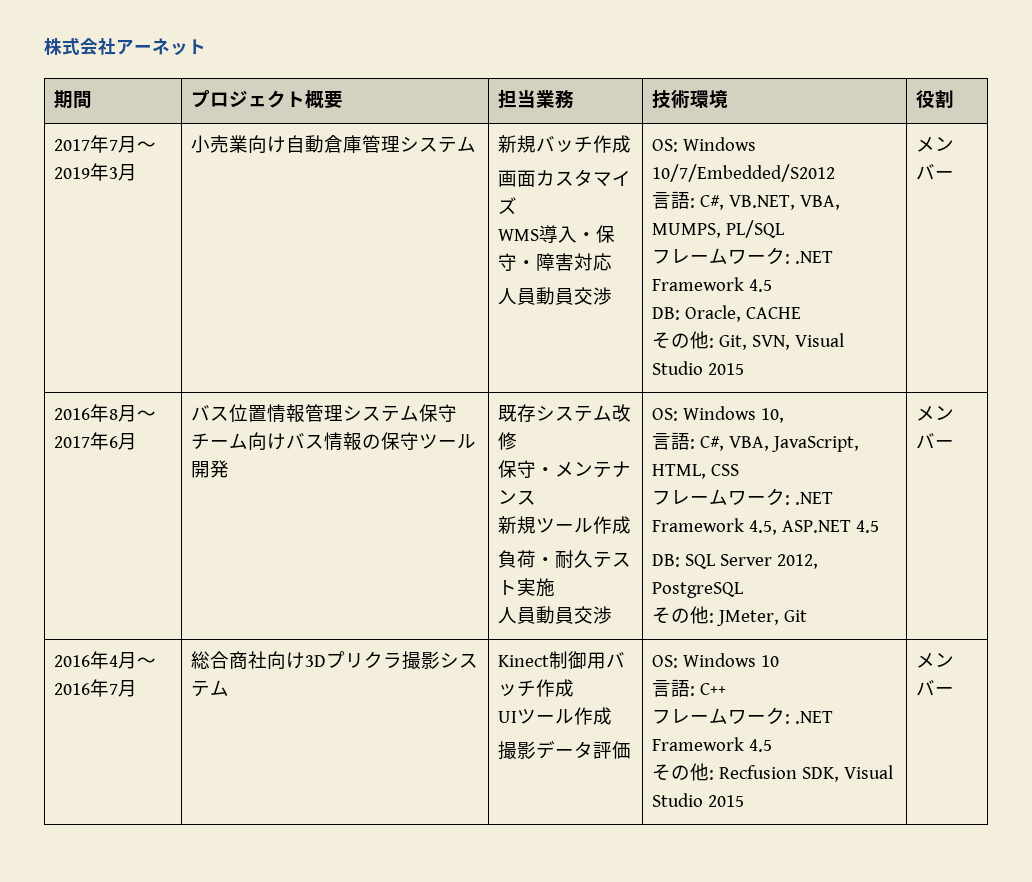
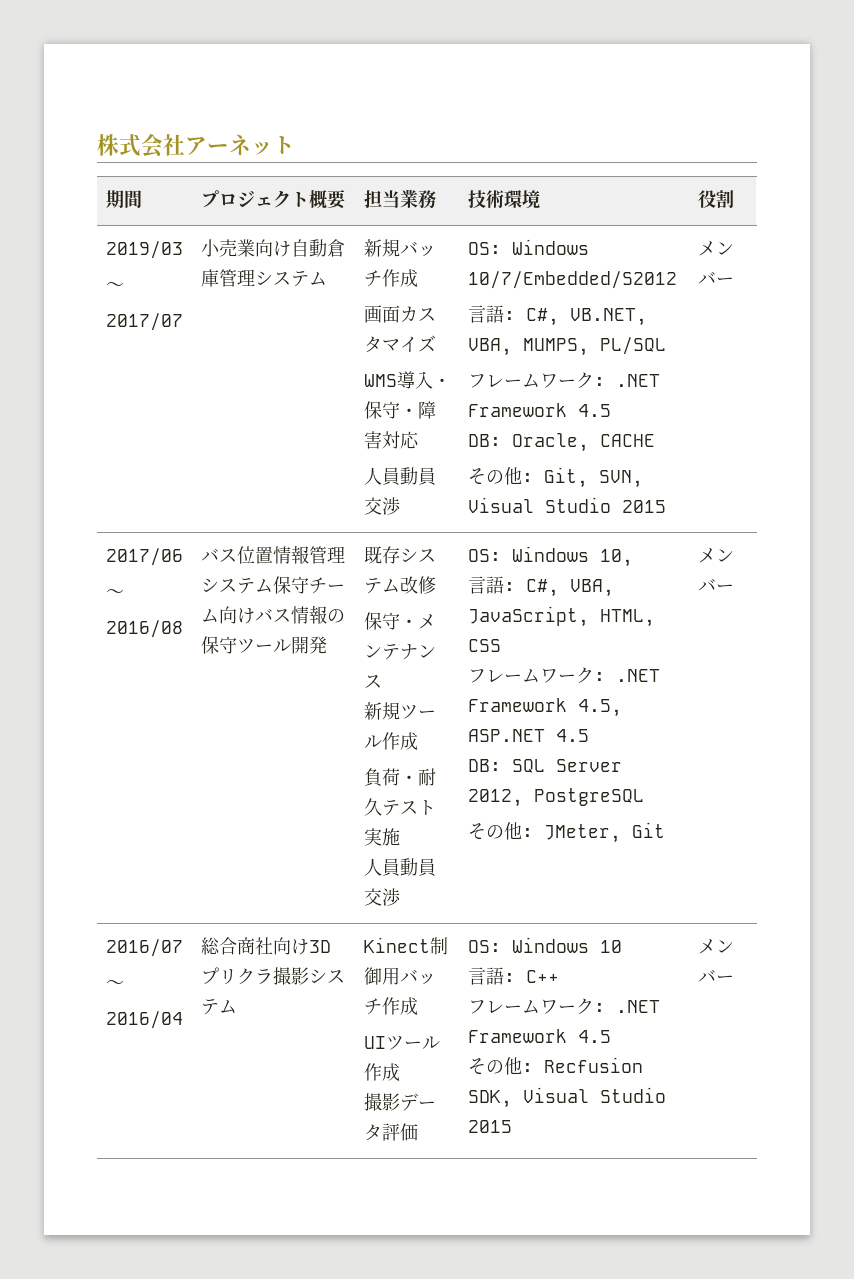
- 2017年7月～2019年3月
+ 2019/03
+ ～
+ 2017/07
- 2016年8月～2017年6月
+ 2017/06
+ ～
+ 2016/08
- 2016年4月～2016年7月
+ 2016/07
+ ～
+ 2016/04

